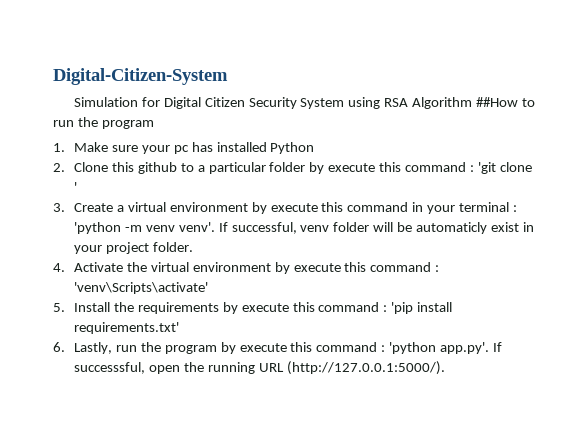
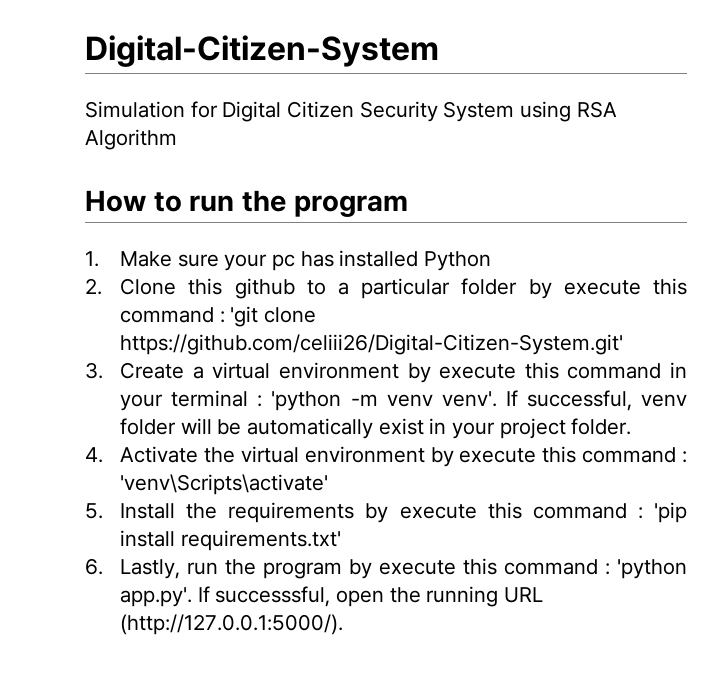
- Simulation for Digital Citizen Security System using RSA Algorithm ##How to run the program
+ Simulation for Digital Citizen Security System using RSA Algorithm
+ How to run the program
- 2. Clone this github to a particular folder by execute this command : 'git clone '
+ 2. Clone this github to a particular folder by execute this command : 'git clone https://github.com/celiii26/Digital-Citizen-System.git'
- If successful, venv folder will be automaticly exist in your project folder.
+ If successful, venv folder will be automatically exist in your project folder.

